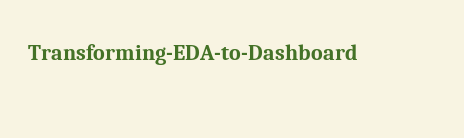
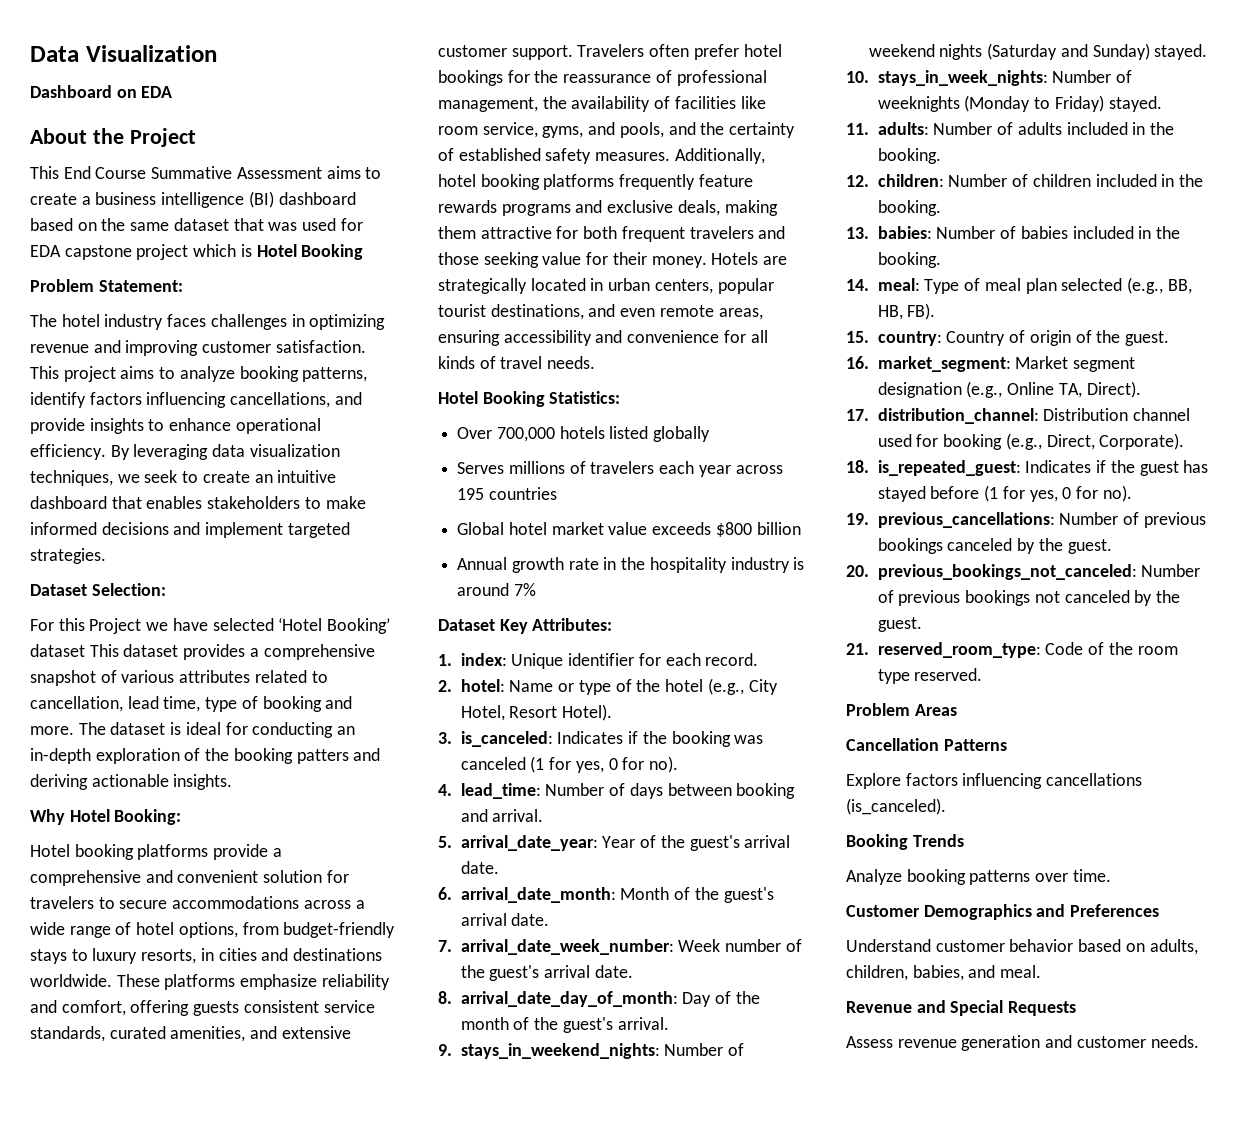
- Transforming-EDA-to-Dashboard
+ Data Visualization
+ Dashboard on EDA
+ About the Project
+ This End Course Summative Assessment aims to create a business intelligence (BI) dashboard based on the same dataset that was used for EDA capstone project which is Hotel Booking
+ Problem Statement:
+ The hotel industry faces challenges in optimizing revenue and improving customer satisfaction. This project aims to analyze booking patterns, identify factors influencing cancellations, and provide insights to enhance operational efficiency. By leveraging data visualization techniques, we seek to create an intuitive dashboard that enables stakeholders to make informed decisions and implement targeted strategies.
+ Dataset Selection:
+ For this Project we have selected ‘Hotel Booking’ dataset This dataset provides a comprehensive snapshot of various attributes related to cancellation, lead time, type of booking and more. The dataset is ideal for conducting an in-depth exploration of the booking patters and deriving actionable insights.
+ Why Hotel Booking:
+ Hotel booking platforms provide a comprehensive and convenient solution for travelers to secure accommodations across a wide range of hotel options, from budget-friendly stays to luxury resorts, in cities and destinations worldwide. These platforms emphasize reliability and comfort, offering guests consistent service standards, curated amenities, and extensive customer support. Travelers often prefer hotel bookings for the reassurance of professional management, the availability of facilities like room service, gyms, and pools, and the certainty of established safety measures. Additionally, hotel booking platforms frequently feature rewards programs and exclusive deals, making them attractive for both frequent travelers and those seeking value for their money. Hotels are strategically located in urban centers, popular tourist destinations, and even remote areas, ensuring accessibility and convenience for all kinds of travel needs.
+ Hotel Booking Statistics:
+ Over 700,000 hotels listed globally
+ Serves millions of travelers each year across 195 countries
+ Global hotel market value exceeds $800 billion
+ Annual growth rate in the hospitality industry is around 7%
+ Dataset Key Attributes:
+ 1. index: Unique identifier for each record.
+ 2. hotel: Name or type of the hotel (e.g., City Hotel, Resort Hotel).
+ 3. is_canceled: Indicates if the booking was canceled (1 for yes, 0 for no).
+ 4. lead_time: Number of days between booking and arrival.
+ 5. arrival_date_year: Year of the guest's arrival date.
+ 6. arrival_date_month: Month of the guest's arrival date.
+ 7. arrival_date_week_number: Week number of the guest's arrival date.
+ 8. arrival_date_day_of_month: Day of the month of the guest's arrival.
+ 9. stays_in_weekend_nights: Number of weekend nights (Saturday and Sunday) stayed.
+ 10. stays_in_week_nights: Number of weeknights (Monday to Friday) stayed.
+ 11. adults: Number of adults included in the booking.
+ 12. children: Number of children included in the booking.
+ 13. babies: Number of babies included in the booking.
+ 14. meal: Type of meal plan selected (e.g., BB, HB, FB).
+ 15. country: Country of origin of the guest.
+ 16. market_segment: Market segment designation (e.g., Online TA, Direct).
+ 17. distribution_channel: Distribution channel used for booking (e.g., Direct, Corporate).
+ 18. is_repeated_guest: Indicates if the guest has stayed before (1 for yes, 0 for no).
+ 19. previous_cancellations: Number of previous bookings canceled by the guest.
+ 20. previous_bookings_not_canceled: Number of previous bookings not canceled by the guest.
+ 21. reserved_room_type: Code of the room type reserved.
+ Problem Areas
+ Cancellation Patterns
+ Explore factors influencing cancellations (is_canceled).
+ Booking Trends
+ Analyze booking patterns over time.
+ Customer Demographics and Preferences
+ Understand customer behavior based on adults, children, babies, and meal.
+ Revenue and Special Requests
+ Assess revenue generation and customer needs.

